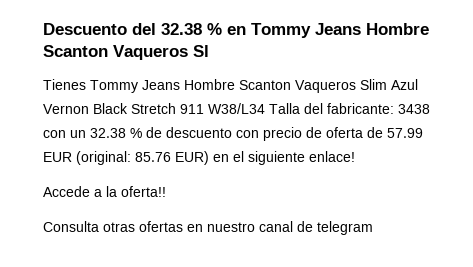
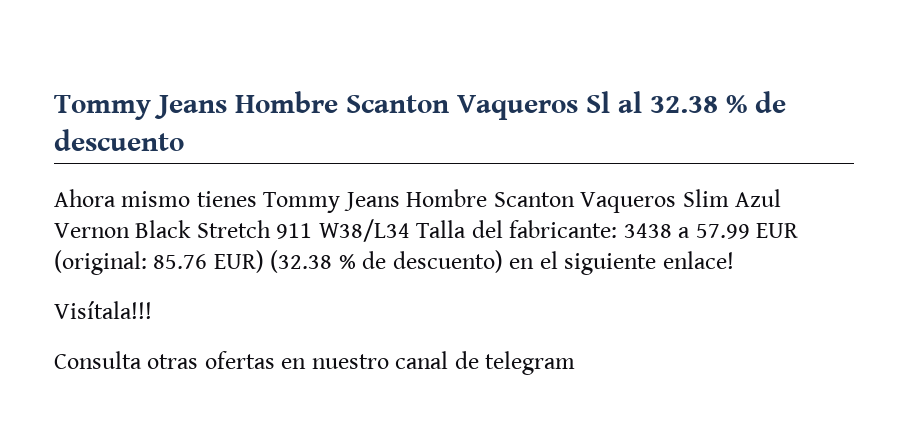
- Descuento del 32.38 % en Tommy Jeans Hombre Scanton Vaqueros Sl
- Tienes Tommy Jeans Hombre Scanton Vaqueros Slim Azul Vernon Black Stretch 911 W38/L34 Talla del fabricante: 3438 con un 32.38 % de descuento con precio de oferta de 57.99 EUR (original: 85.76 EUR) en el siguiente enlace!
+ Tommy Jeans Hombre Scanton Vaqueros Sl al 32.38 % de descuento
+ Ahora mismo tienes Tommy Jeans Hombre Scanton Vaqueros Slim Azul Vernon Black Stretch 911 W38/L34 Talla del fabricante: 3438 a 57.99 EUR (original: 85.76 EUR) (32.38 % de descuento) en el siguiente enlace!
- Accede a la oferta!!
+ Visítala!!!

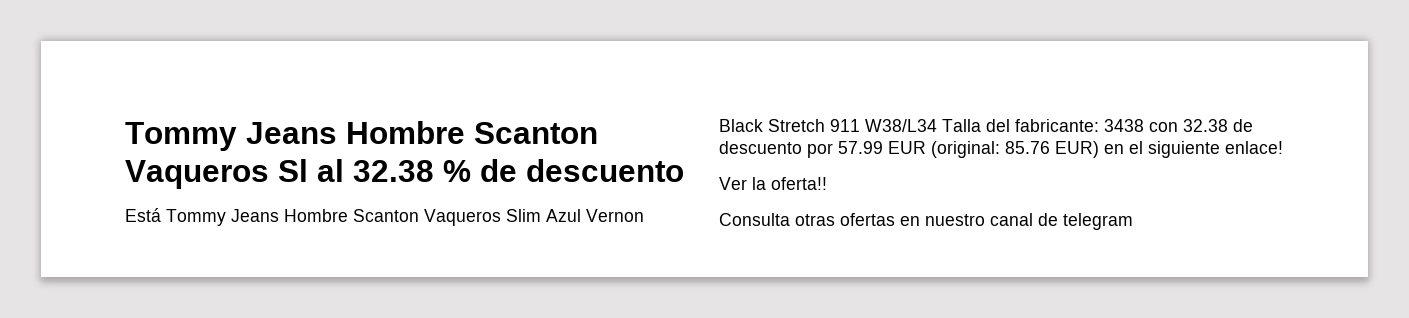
- Ahora mismo tienes Tommy Jeans Hombre Scanton Vaqueros Slim Azul Vernon Black Stretch 911 W38/L34 Talla del fabricante: 3438 a 57.99 EUR (original: 85.76 EUR) (32.38 % de descuento) en el siguiente enlace!
+ Está Tommy Jeans Hombre Scanton Vaqueros Slim Azul Vernon Black Stretch 911 W38/L34 Talla del fabricante: 3438 con 32.38 de descuento por 57.99 EUR (original: 85.76 EUR) en el siguiente enlace!
- Visítala!!!
+ Ver la oferta!!

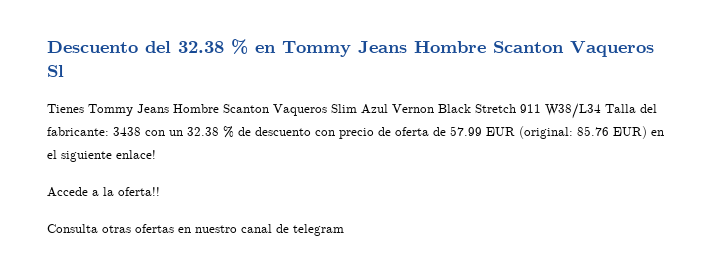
- Tommy Jeans Hombre Scanton Vaqueros Sl al 32.38 % de descuento
- Está Tommy Jeans Hombre Scanton Vaqueros Slim Azul Vernon Black Stretch 911 W38/L34 Talla del fabricante: 3438 con 32.38 de descuento por 57.99 EUR (original: 85.76 EUR) en el siguiente enlace!
+ Descuento del 32.38 % en Tommy Jeans Hombre Scanton Vaqueros Sl
+ Tienes Tommy Jeans Hombre Scanton Vaqueros Slim Azul Vernon Black Stretch 911 W38/L34 Talla del fabricante: 3438 con un 32.38 % de descuento con precio de oferta de 57.99 EUR (original: 85.76 EUR) en el siguiente enlace!
- Ver la oferta!!
+ Accede a la oferta!!

